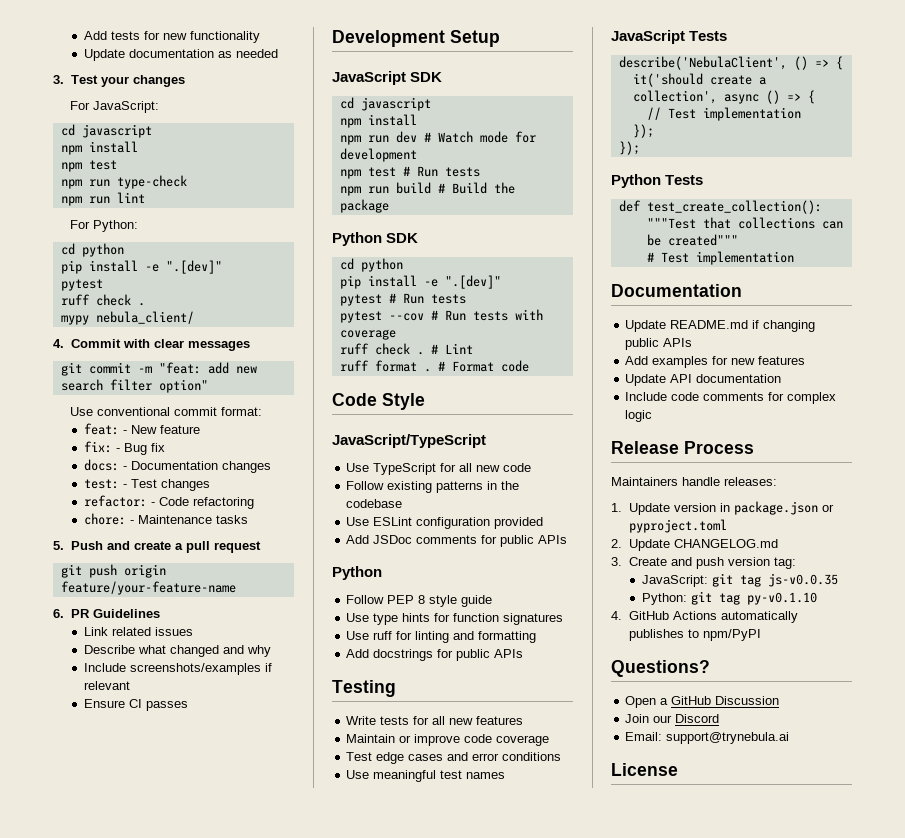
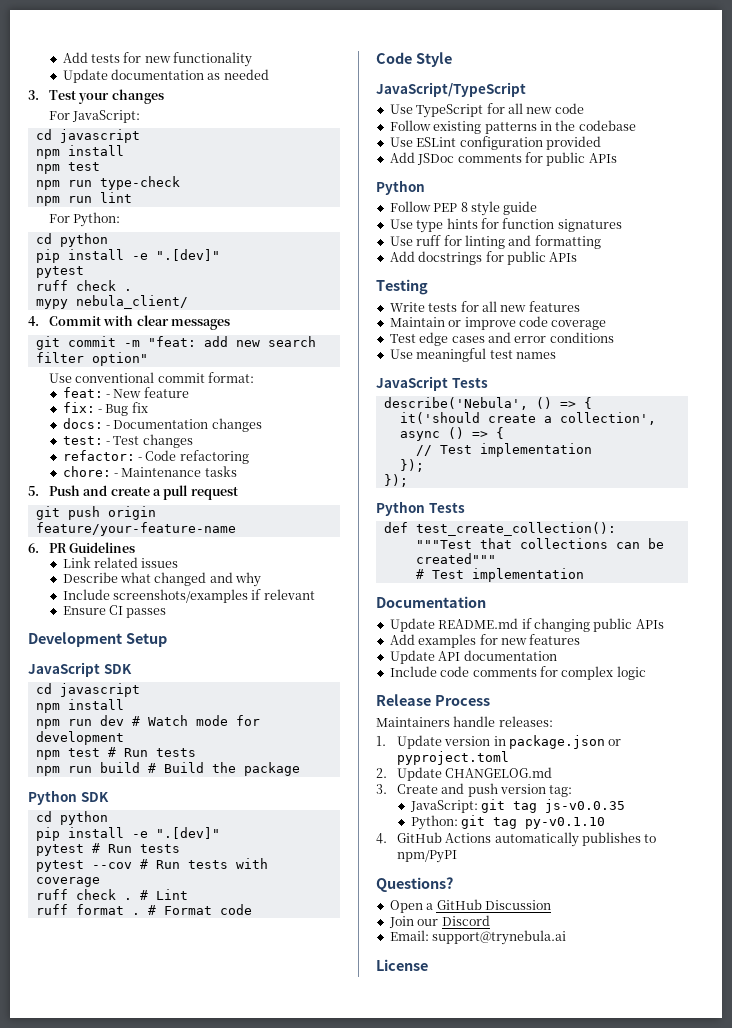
- describe('NebulaClient', () => {
+ describe('Nebula', () => {

